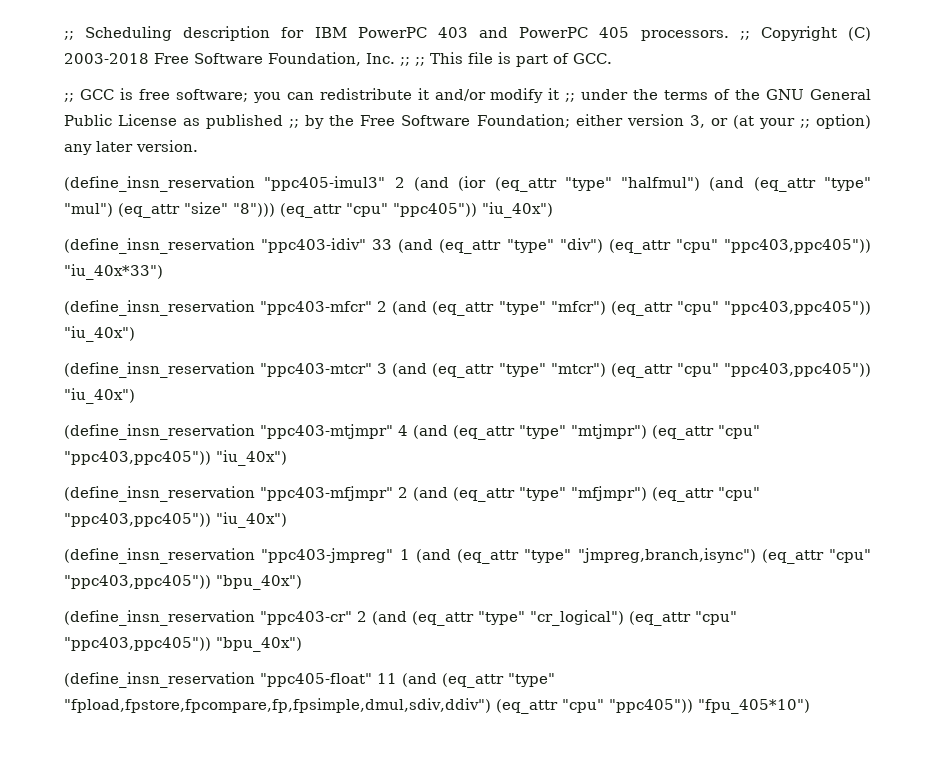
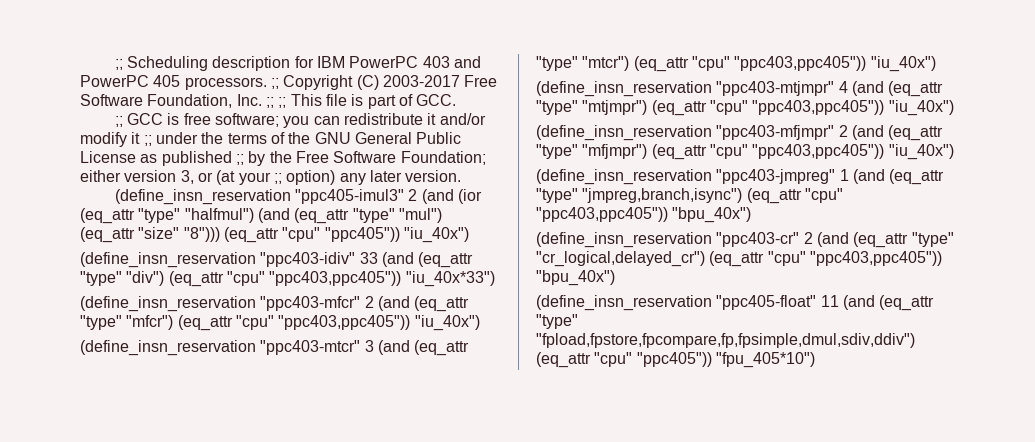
- ;; Scheduling description for IBM PowerPC 403 and PowerPC 405 processors. ;; Copyright (C) 2003-2018 Free Software Foundation, Inc. ;; ;; This file is part of GCC.
+ ;; Scheduling description for IBM PowerPC 403 and PowerPC 405 processors. ;; Copyright (C) 2003-2017 Free Software Foundation, Inc. ;; ;; This file is part of GCC.
- (define_insn_reservation "ppc403-cr" 2 (and (eq_attr "type" "cr_logical") (eq_attr "cpu" "ppc403,ppc405")) "bpu_40x")
+ (define_insn_reservation "ppc403-cr" 2 (and (eq_attr "type" "cr_logical,delayed_cr") (eq_attr "cpu" "ppc403,ppc405")) "bpu_40x")

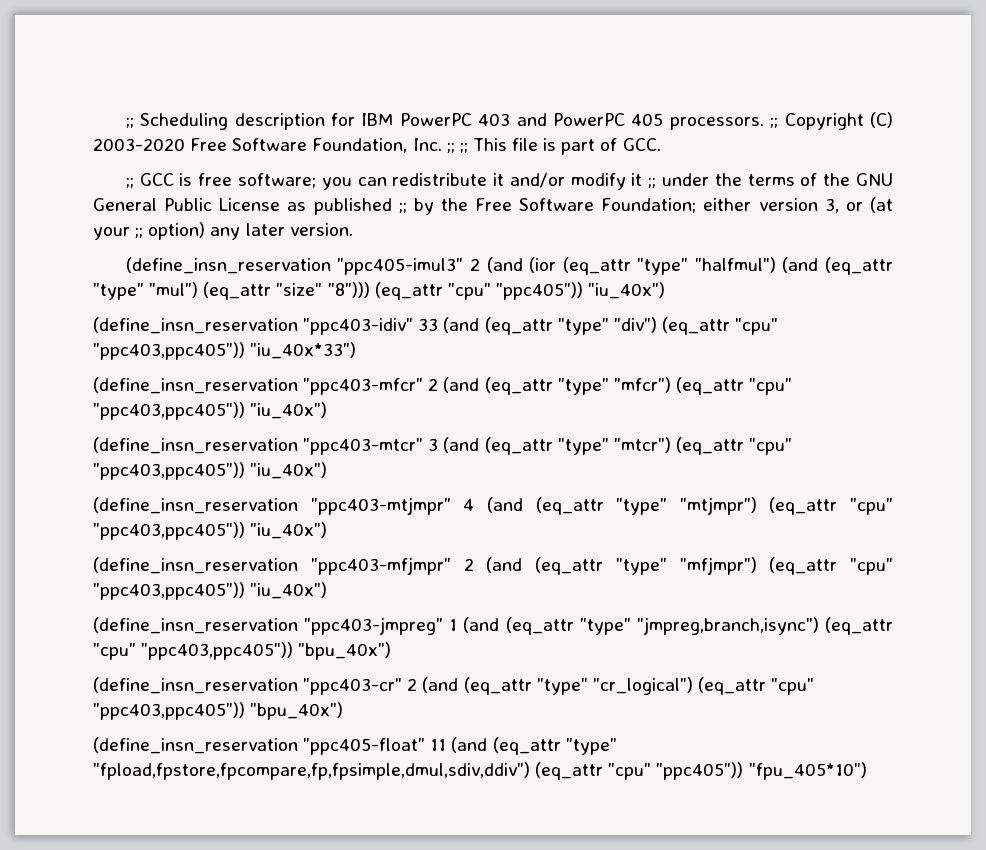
- ;; Scheduling description for IBM PowerPC 403 and PowerPC 405 processors. ;; Copyright (C) 2003-2017 Free Software Foundation, Inc. ;; ;; This file is part of GCC.
+ ;; Scheduling description for IBM PowerPC 403 and PowerPC 405 processors. ;; Copyright (C) 2003-2020 Free Software Foundation, Inc. ;; ;; This file is part of GCC.
- (define_insn_reservation "ppc403-cr" 2 (and (eq_attr "type" "cr_logical,delayed_cr") (eq_attr "cpu" "ppc403,ppc405")) "bpu_40x")
+ (define_insn_reservation "ppc403-cr" 2 (and (eq_attr "type" "cr_logical") (eq_attr "cpu" "ppc403,ppc405")) "bpu_40x")

